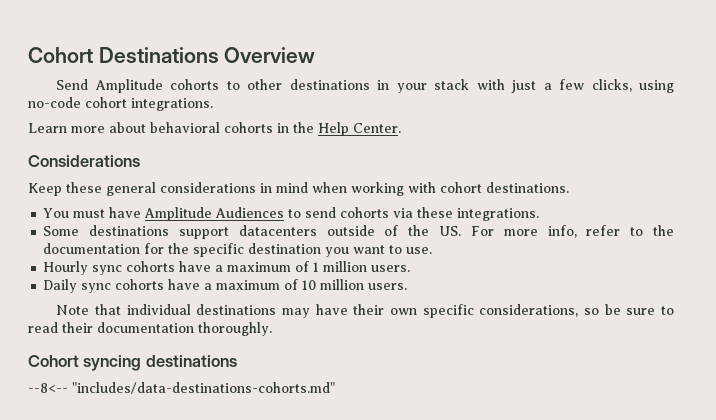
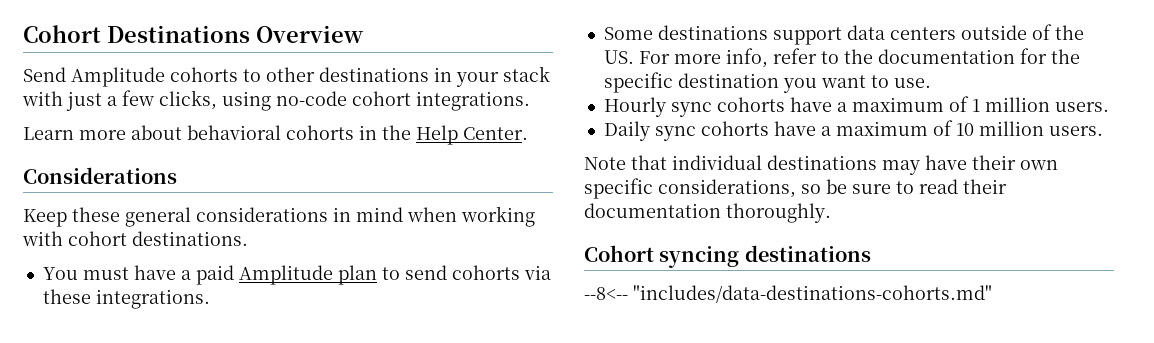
- You must have Amplitude Audiences to send cohorts via these integrations.
+ You must have a paid Amplitude plan to send cohorts via these integrations.
- Some destinations support datacenters outside of the US. For more info, refer to the documentation for the specific destination you want to use.
+ Some destinations support data centers outside of the US. For more info, refer to the documentation for the specific destination you want to use.

